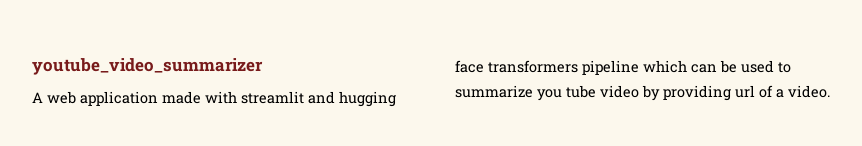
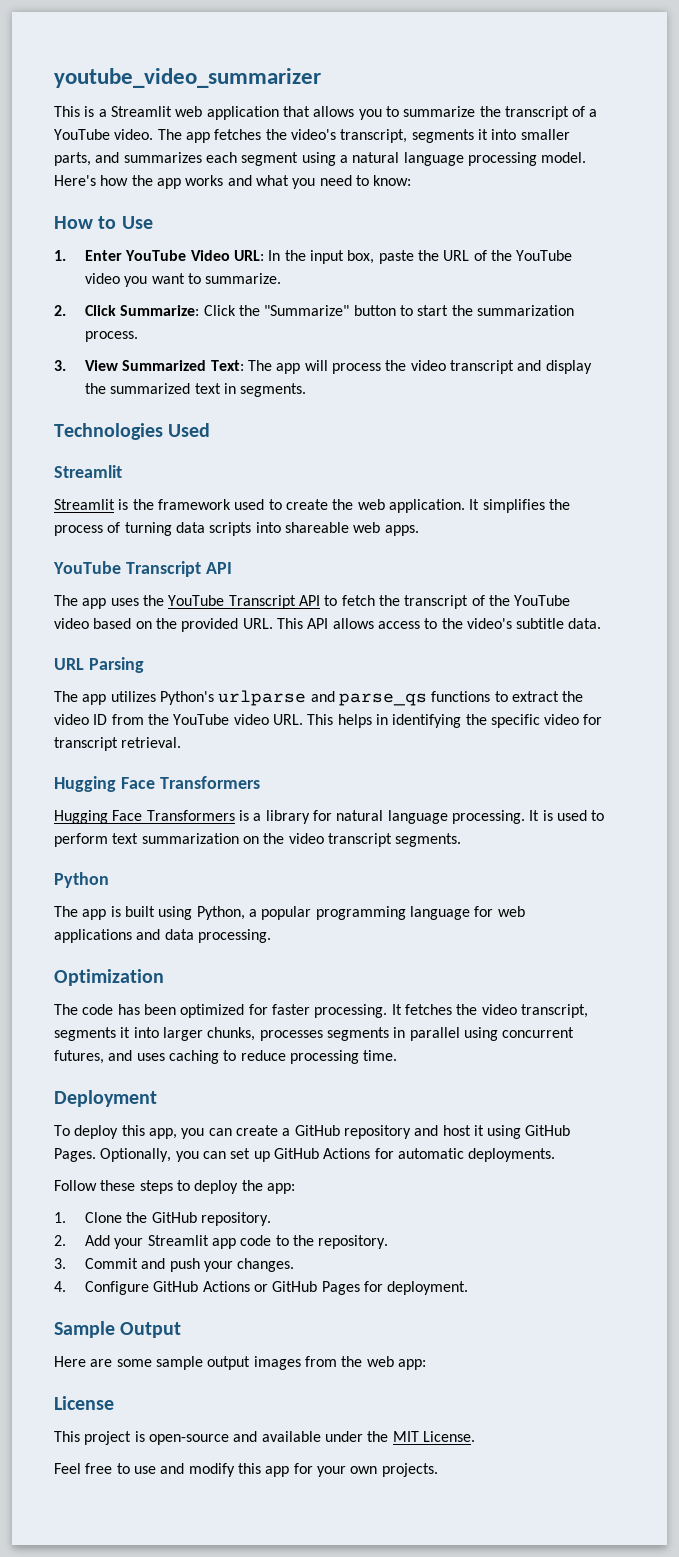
- A web application made with streamlit and hugging face transformers pipeline which can be used to summarize you tube video by providing url of a video.
+ This is a Streamlit web application that allows you to summarize the transcript of a YouTube video. The app fetches the video's transcript, segments it into smaller parts, and summarizes each segment using a natural language processing model. Here's how the app works and what you need to know:
+ How to Use
+ 1. Enter YouTube Video URL: In the input box, paste the URL of the YouTube video you want to summarize.
+ 2. Click Summarize: Click the "Summarize" button to start the summarization process.
+ 3. View Summarized Text: The app will process the video transcript and display the summarized text in segments.
+ Technologies Used
+ Streamlit
+ Streamlit is the framework used to create the web application. It simplifies the process of turning data scripts into shareable web apps.
+ YouTube Transcript API
+ The app uses the YouTube Transcript API to fetch the transcript of the YouTube video based on the provided URL. This API allows access to the video's subtitle data.
+ URL Parsing
+ The app utilizes Python's urlparse and parse_qs functions to extract the video ID from the YouTube video URL. This helps in identifying the specific video for transcript retrieval.
+ Hugging Face Transformers
+ Hugging Face Transformers is a library for natural language processing. It is used to perform text summarization on the video transcript segments.
+ Python
+ The app is built using Python, a popular programming language for web applications and data processing.
+ Optimization
+ The code has been optimized for faster processing. It fetches the video transcript, segments it into larger chunks, processes segments in parallel using concurrent futures, and uses caching to reduce processing time.
+ Deployment
+ To deploy this app, you can create a GitHub repository and host it using GitHub Pages. Optionally, you can set up GitHub Actions for automatic deployments.
+ Follow these steps to deploy the app:
+ 1. Clone the GitHub repository.
+ 2. Add your Streamlit app code to the repository.
+ 3. Commit and push your changes.
+ 4. Configure GitHub Actions or GitHub Pages for deployment.
+ Sample Output
+ Here are some sample output images from the web app:
+ License
+ This project is open-source and available under the MIT License.
+ Feel free to use and modify this app for your own projects.

